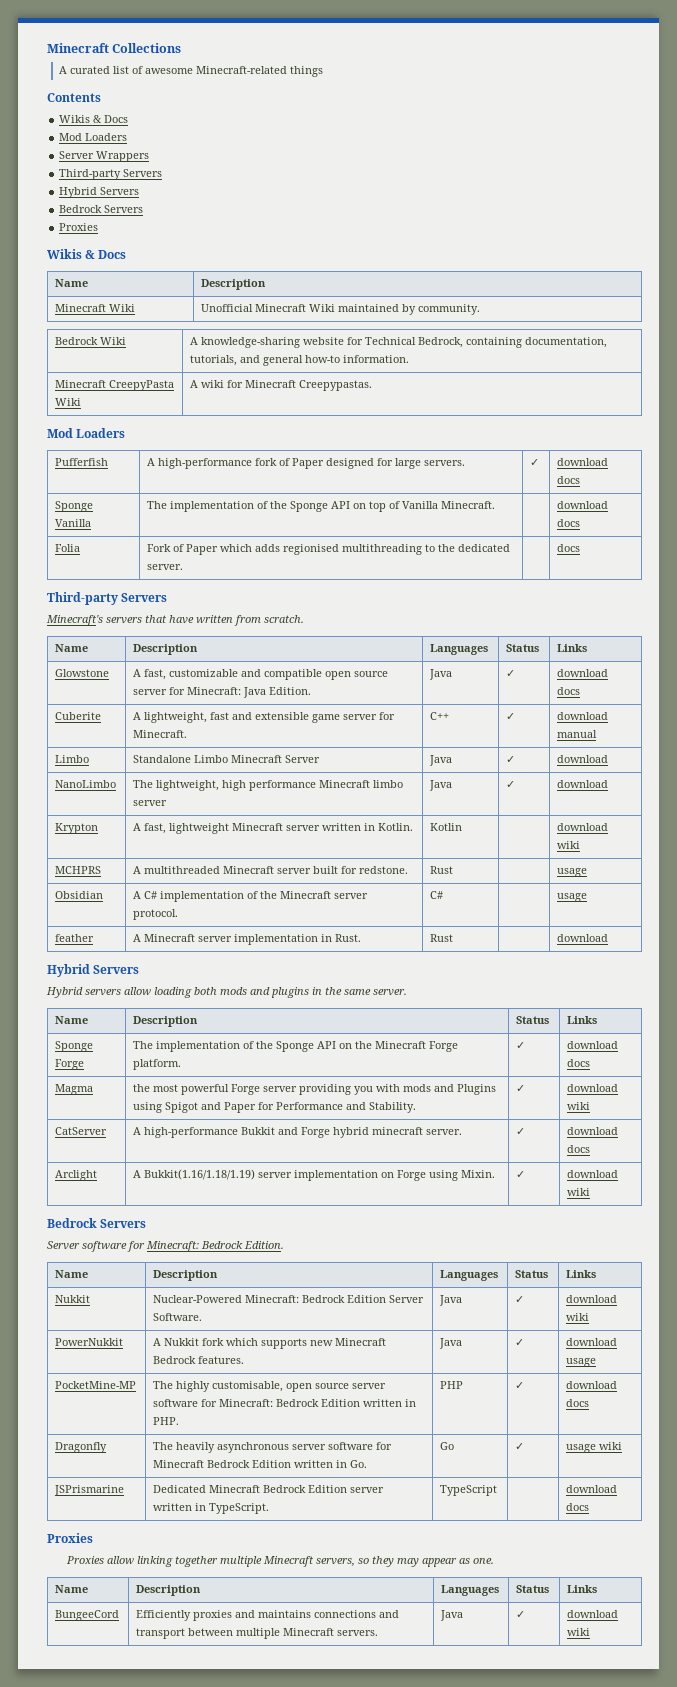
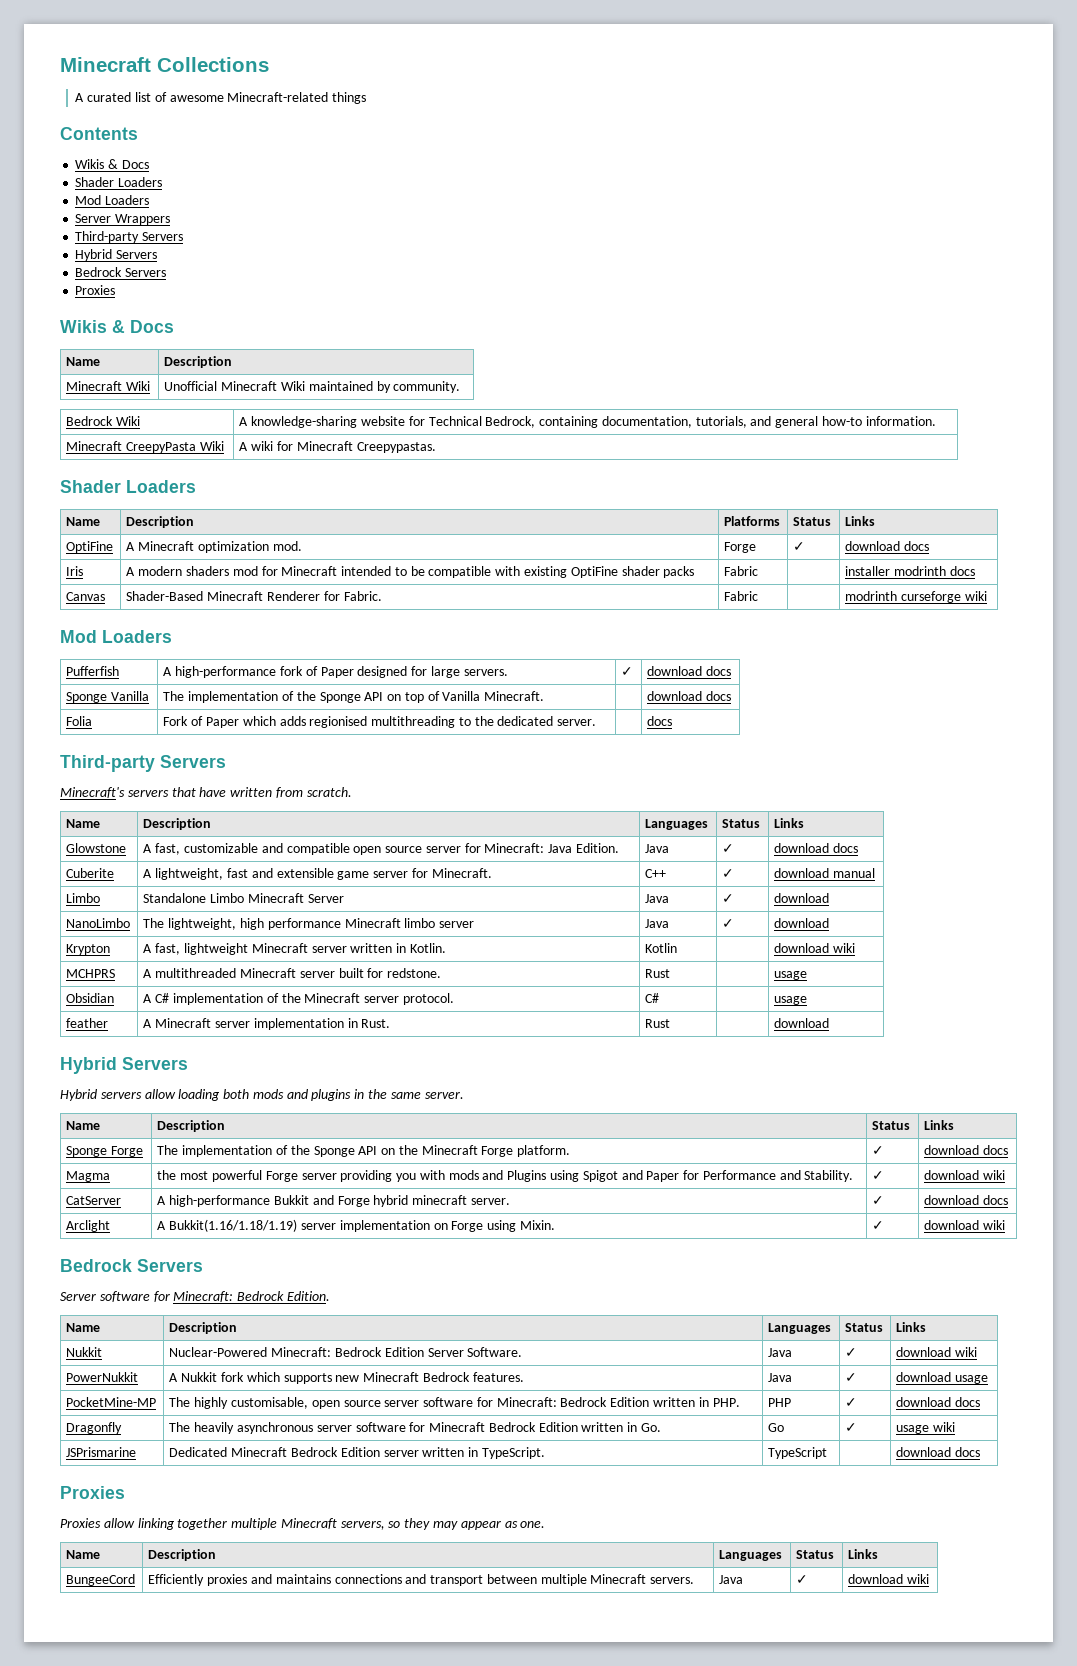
  Contents
  Wikis & Docs
+ Shader Loaders
  Minecraft CreepyPasta Wiki | A wiki for Minecraft Creepypastas.
+ Shader Loaders
+ Name | Description | Platforms | Status | Links
+ OptiFine | A Minecraft optimization mod. | Forge | ✓ | download docs
+ Iris | A modern shaders mod for Minecraft intended to be compatible with existing OptiFine shader packs | Fabric | | installer modrinth docs
+ Canvas | Shader-Based Minecraft Renderer for Fabric. | Fabric | | modrinth curseforge wiki

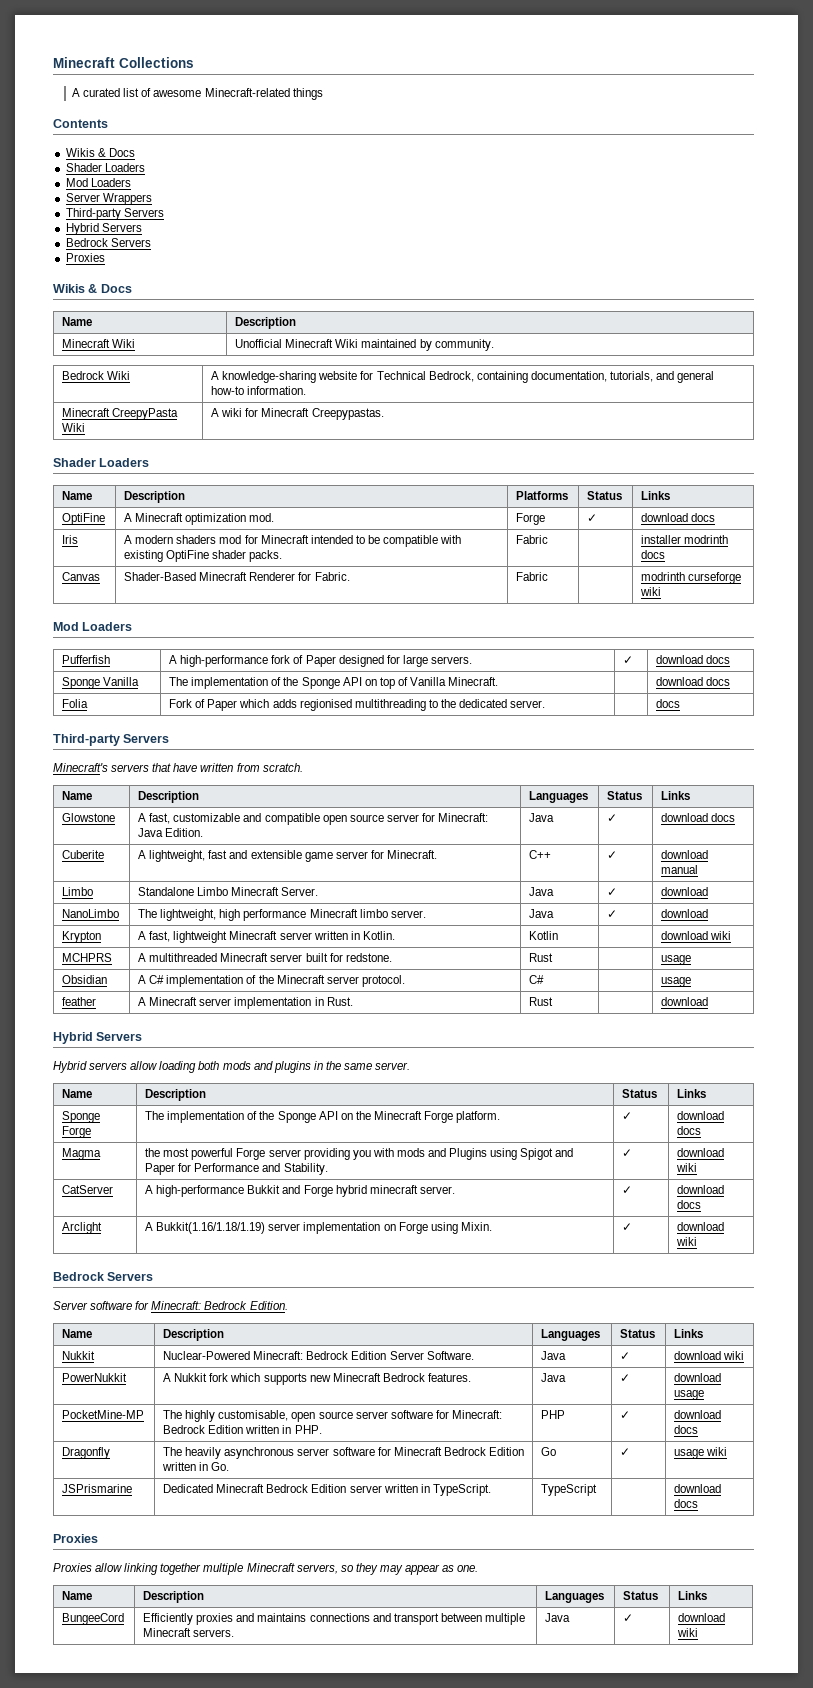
- Iris | A modern shaders mod for Minecraft intended to be compatible with existing OptiFine shader packs | Fabric | | installer modrinth docs
+ Iris | A modern shaders mod for Minecraft intended to be compatible with existing OptiFine shader packs. | Fabric | | installer modrinth docs
- Limbo | Standalone Limbo Minecraft Server | Java | ✓ | download
+ Limbo | Standalone Limbo Minecraft Server. | Java | ✓ | download
- NanoLimbo | The lightweight, high performance Minecraft limbo server | Java | ✓ | download
+ NanoLimbo | The lightweight, high performance Minecraft limbo server. | Java | ✓ | download

